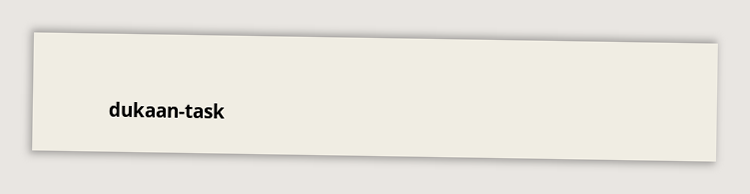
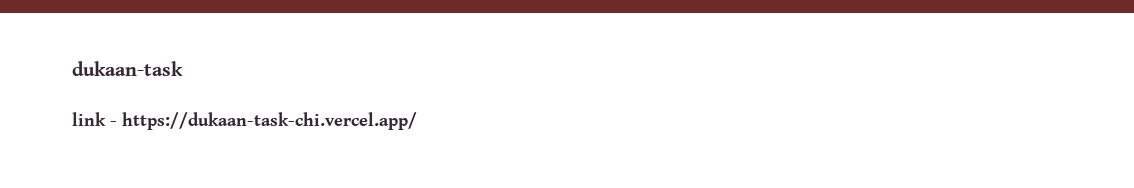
+ link - https://dukaan-task-chi.vercel.app/

